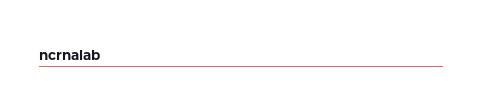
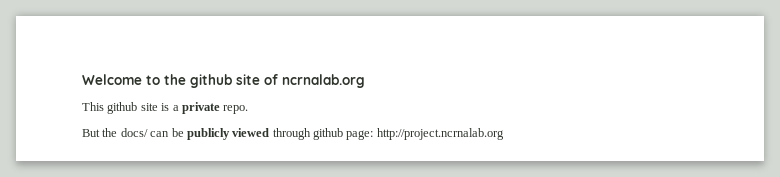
- ncrnalab
+ Welcome to the github site of ncrnalab.org
+ This github site is a private repo.
+ But the docs/ can be publicly viewed through github page: http://project.ncrnalab.org

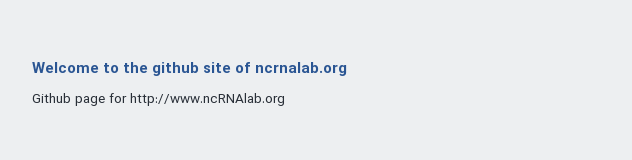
- This github site is a private repo.
- But the docs/ can be publicly viewed through github page: http://project.ncrnalab.org
+ Github page for http://www.ncRNAlab.org

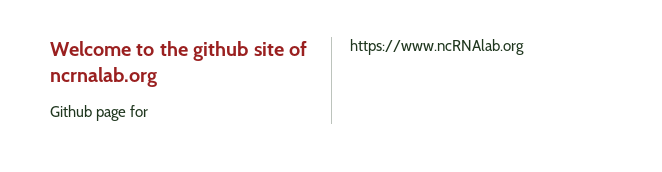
- Github page for http://www.ncRNAlab.org
+ Github page for https://www.ncRNAlab.org

